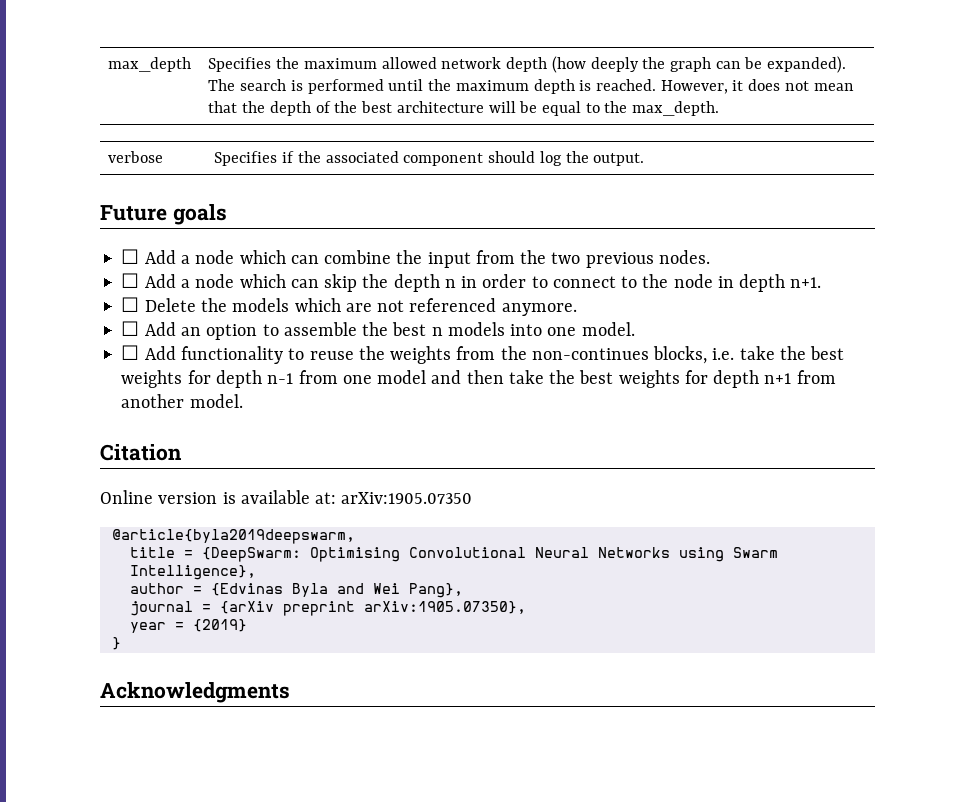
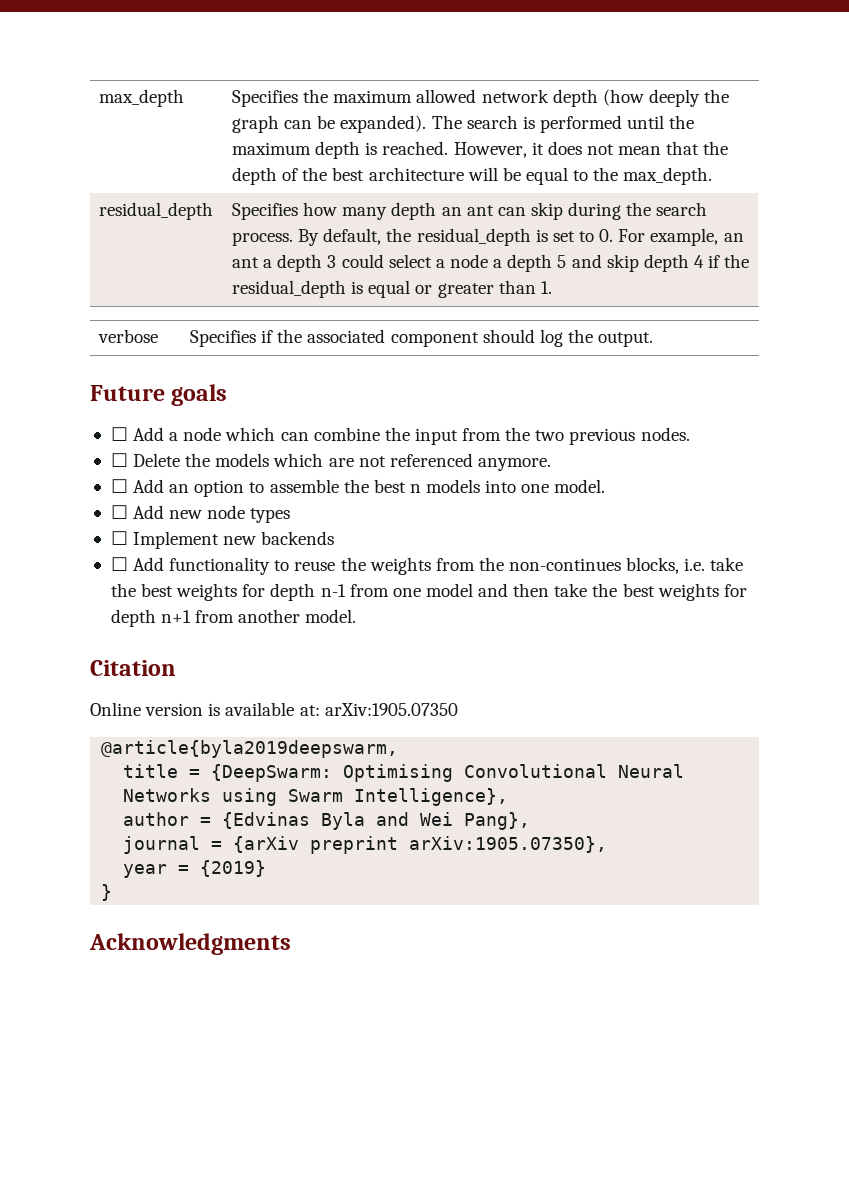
+ residual_depth | Specifies how many depth an ant can skip during the search process. By default, the residual_depth is set to 0. For example, an ant a depth 3 could select a node a depth 5 and skip depth 4 if the residual_depth is equal or greater than 1.
- ☐ Add a node which can skip the depth n in order to connect to the node in depth n+1.
+ ☐ Add new node types
+ ☐ Implement new backends

